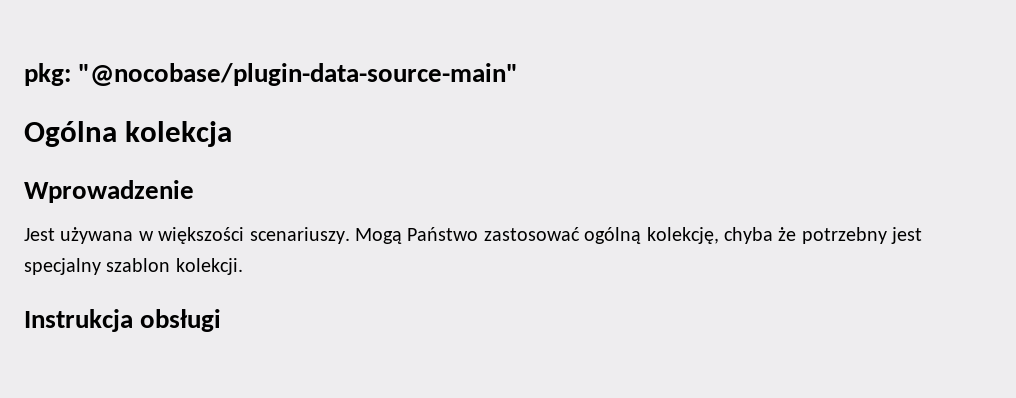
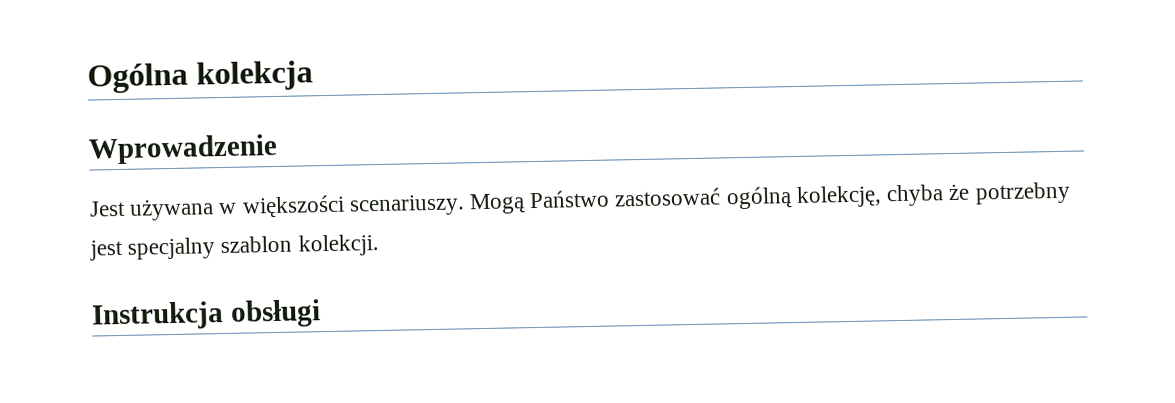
- pkg: "@nocobase/plugin-data-source-main"

